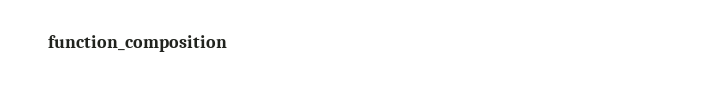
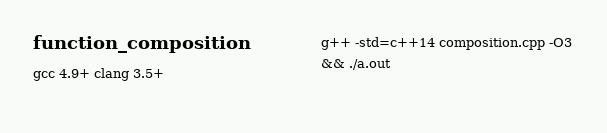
+ gcc 4.9+ clang 3.5+
+ g++ -std=c++14 composition.cpp -O3 && ./a.out

